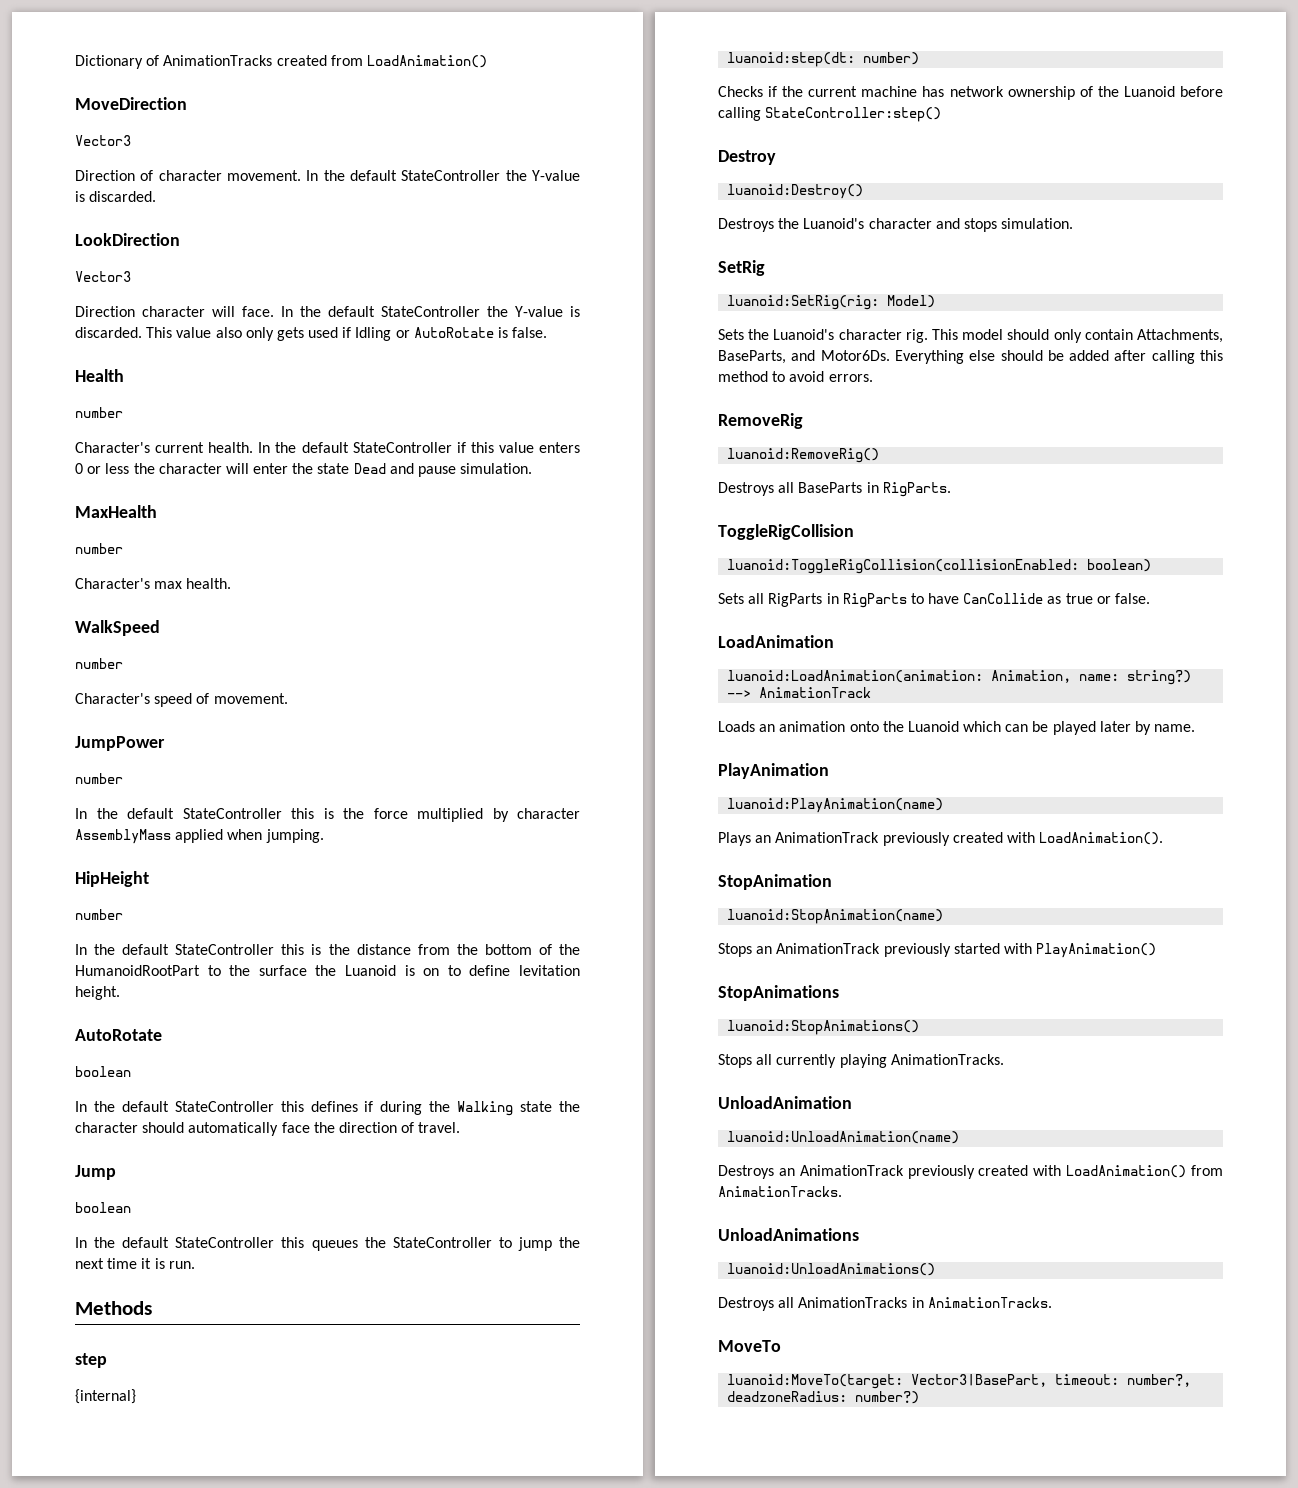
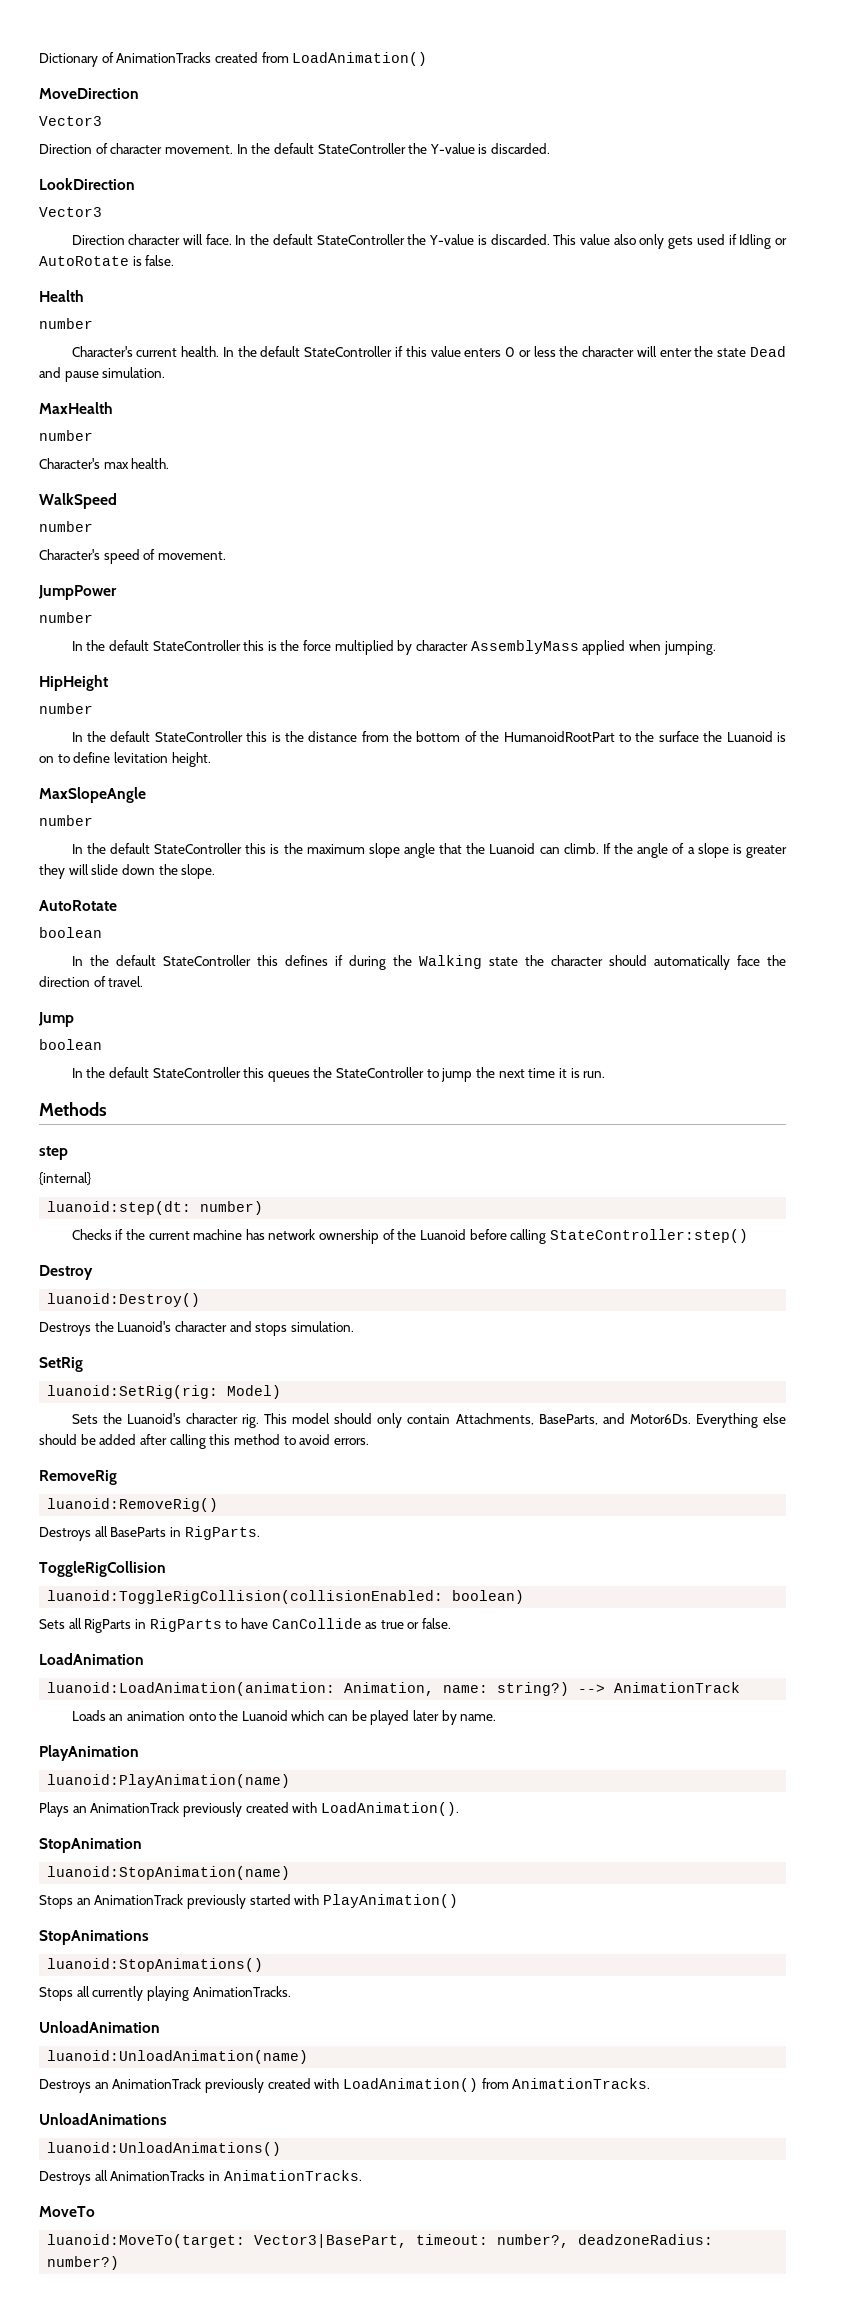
+ MaxSlopeAngle
+ number
+ In the default StateController this is the maximum slope angle that the Luanoid can climb. If the angle of a slope is greater they will slide down the slope.

